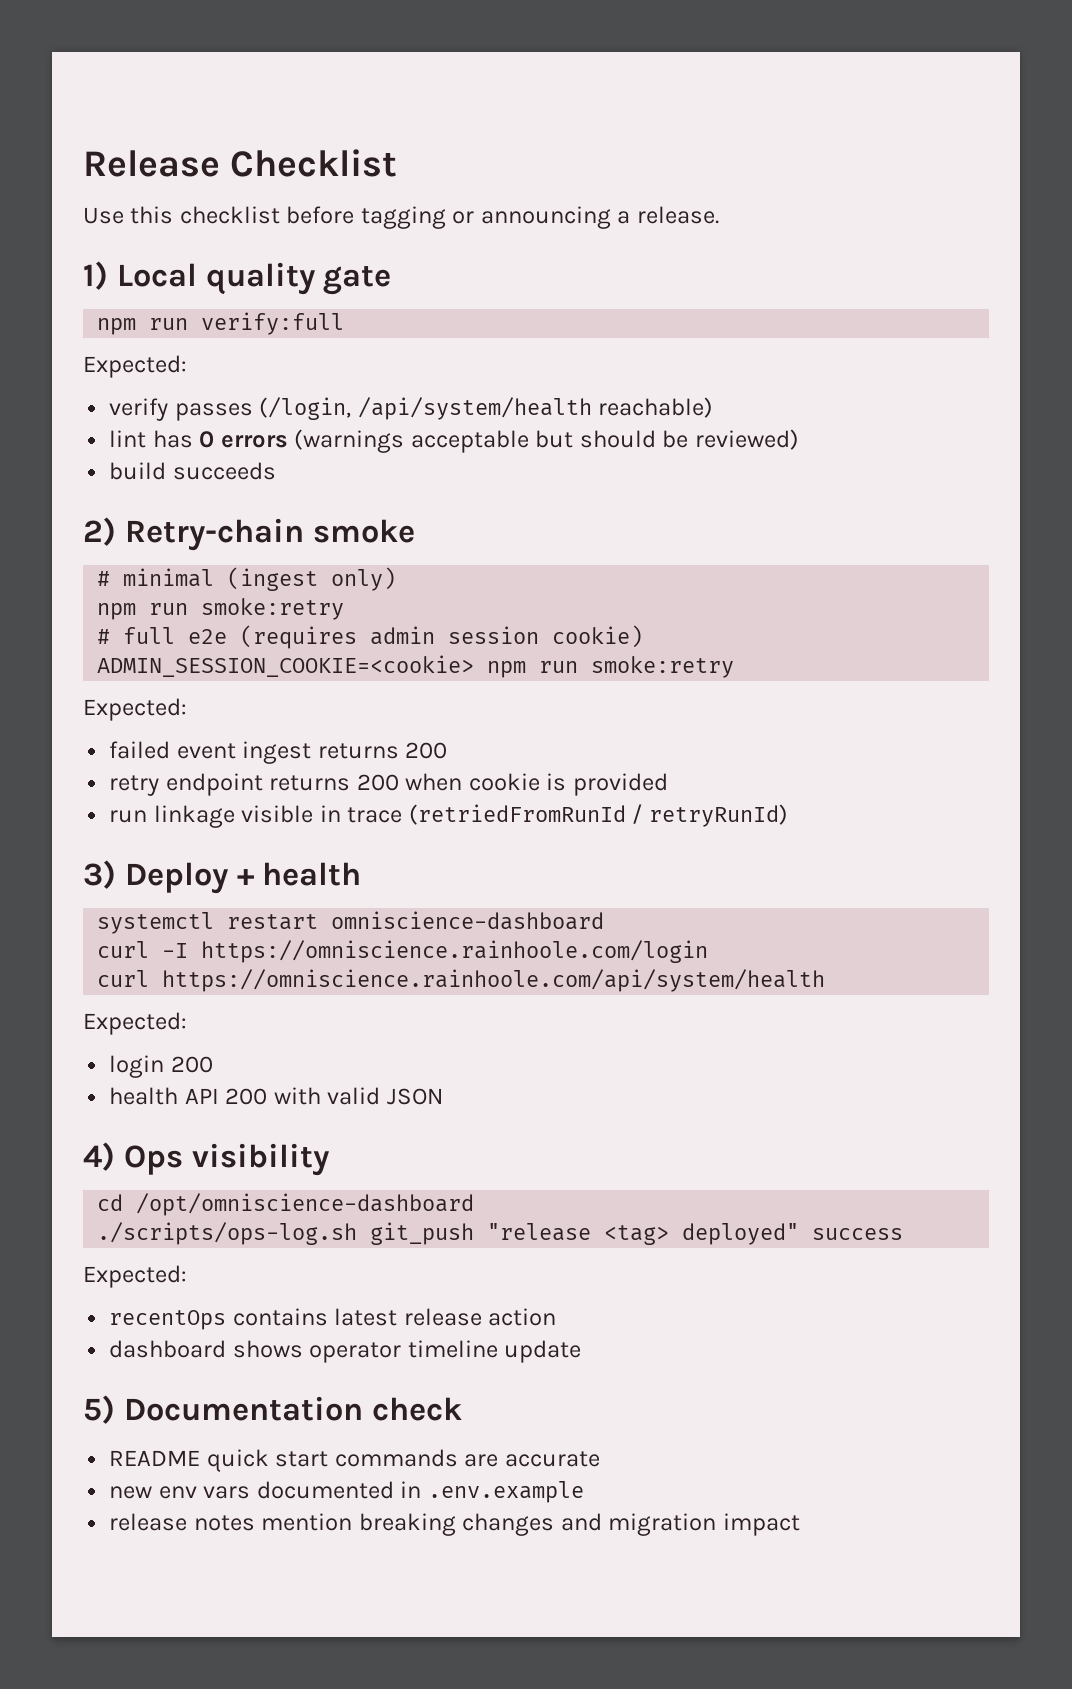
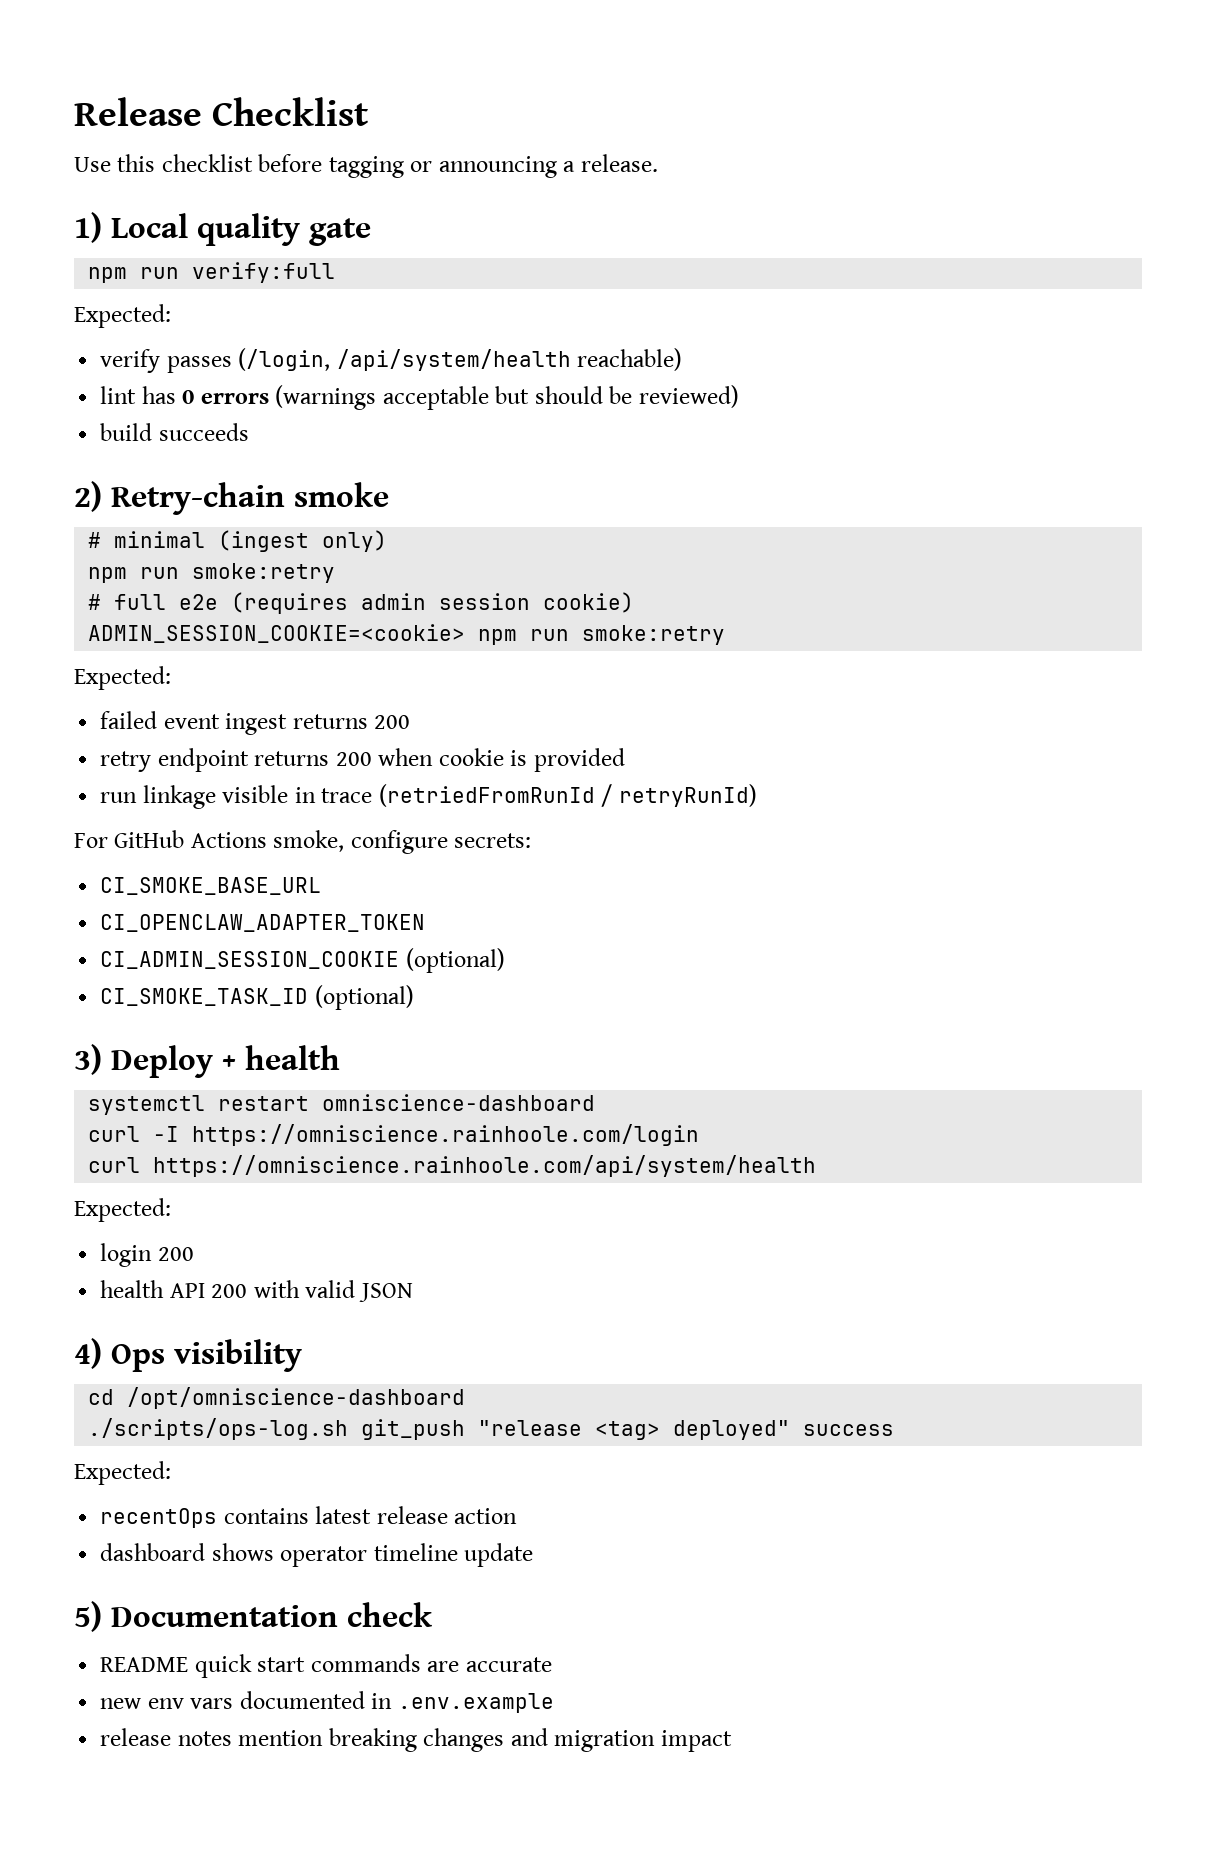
+ For GitHub Actions smoke, configure secrets:
+ CI_SMOKE_BASE_URL
+ CI_OPENCLAW_ADAPTER_TOKEN
+ CI_ADMIN_SESSION_COOKIE (optional)
+ CI_SMOKE_TASK_ID (optional)

